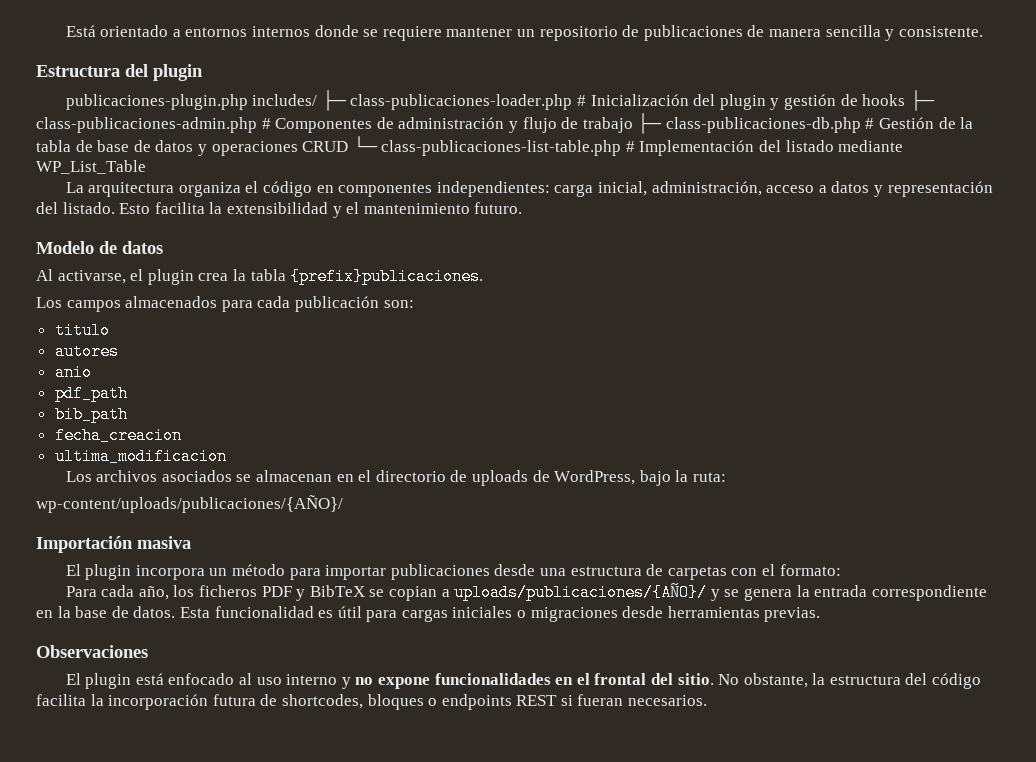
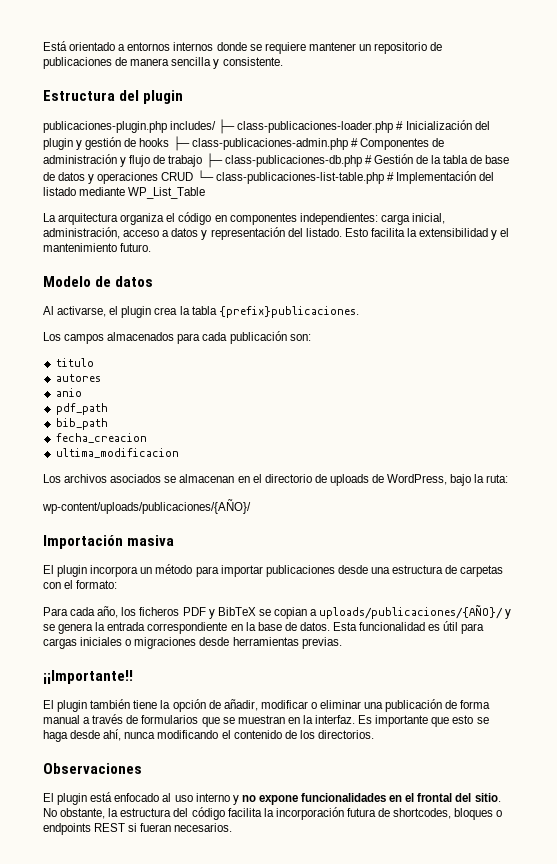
+ ¡¡Importante!!
+ El plugin también tiene la opción de añadir, modificar o eliminar una publicación de forma manual a través de formularios que se muestran en la interfaz. Es importante que esto se haga desde ahí, nunca modificando el contenido de los directorios.

